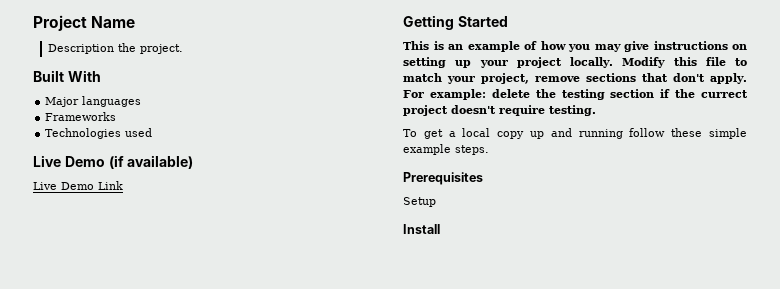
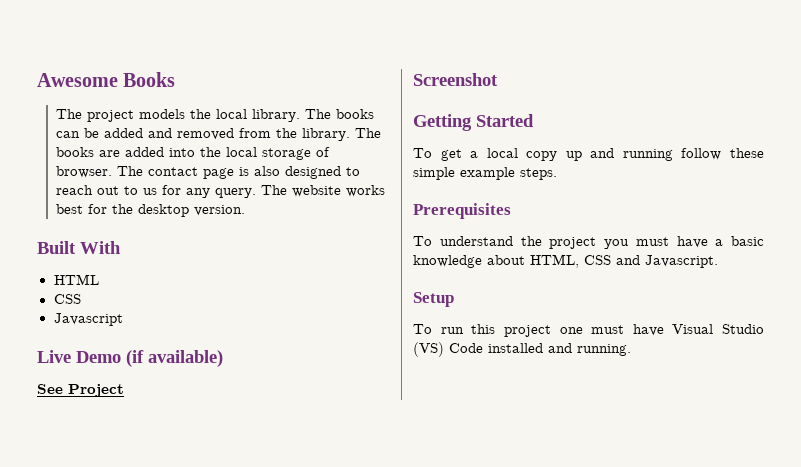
- Project Name
- Description the project.
+ Awesome Books
+ The project models the local library. The books can be added and removed from the library. The books are added into the local storage of browser. The contact page is also designed to reach out to us for any query. The website works best for the desktop version.
  Built With
- Major languages
- Frameworks
- Technologies used
+ HTML
+ CSS
+ Javascript
- Live Demo Link
+ See Project
+ Screenshot
- This is an example of how you may give instructions on setting up your project locally. Modify this file to match your project, remove sections that don't apply. For example: delete the testing section if the currect project doesn't require testing.
+ To understand the project you must have a basic knowledge about HTML, CSS and Javascript.
  Setup
- Install
+ To run this project one must have Visual Studio (VS) Code installed and running.

